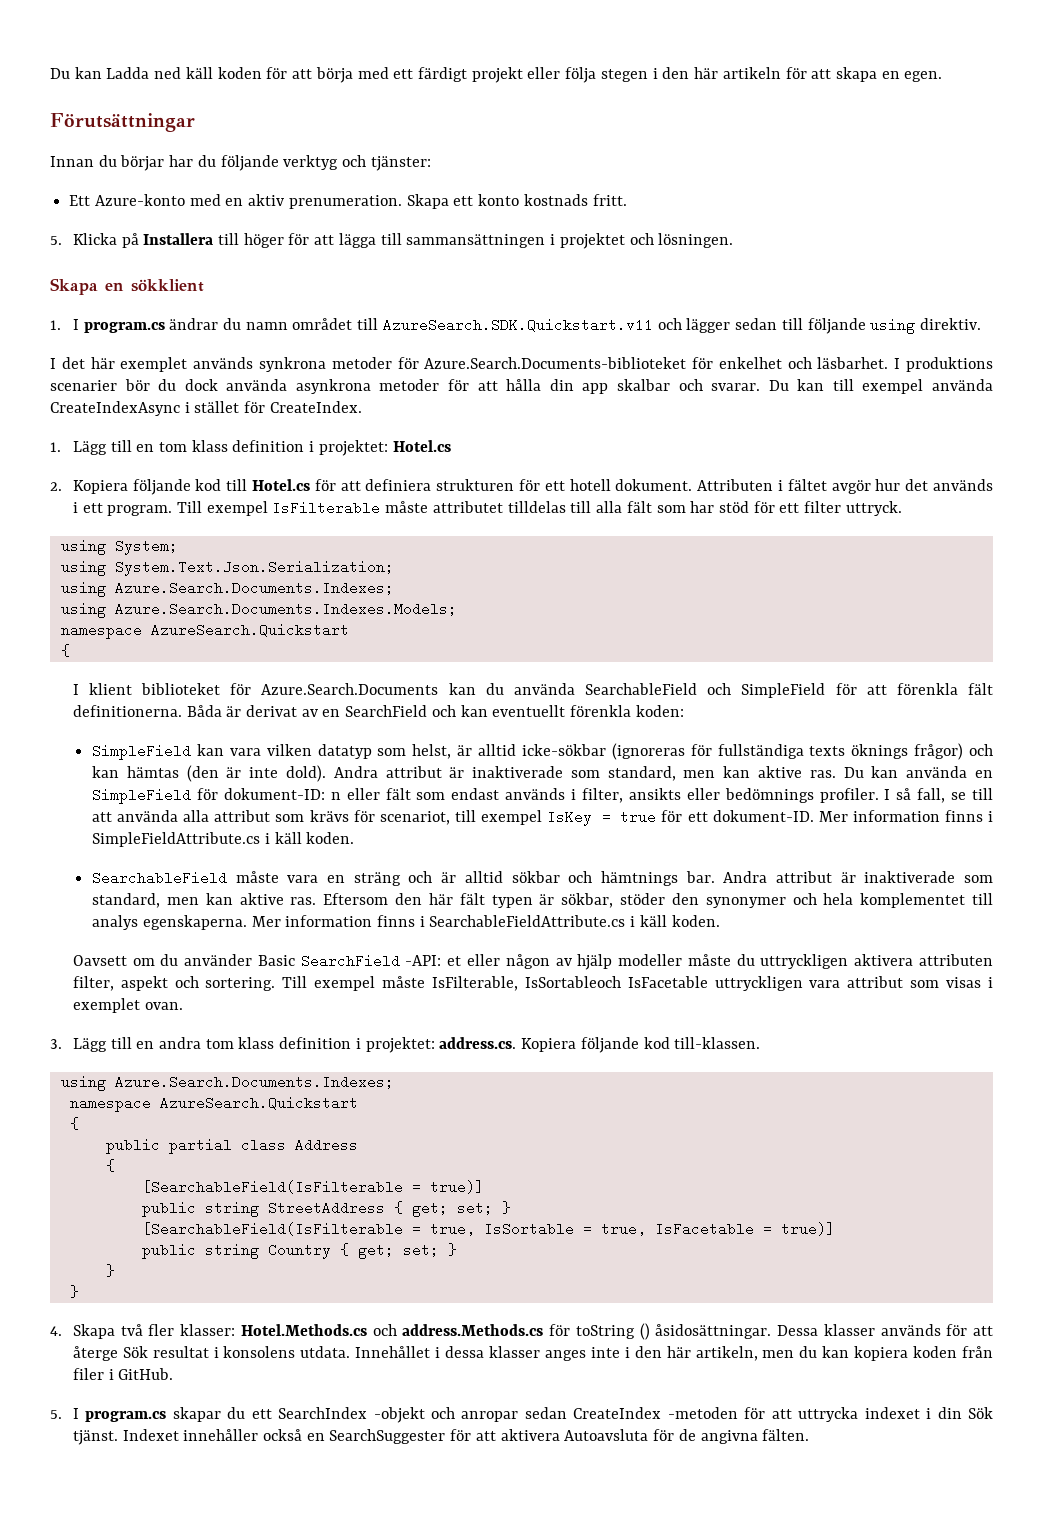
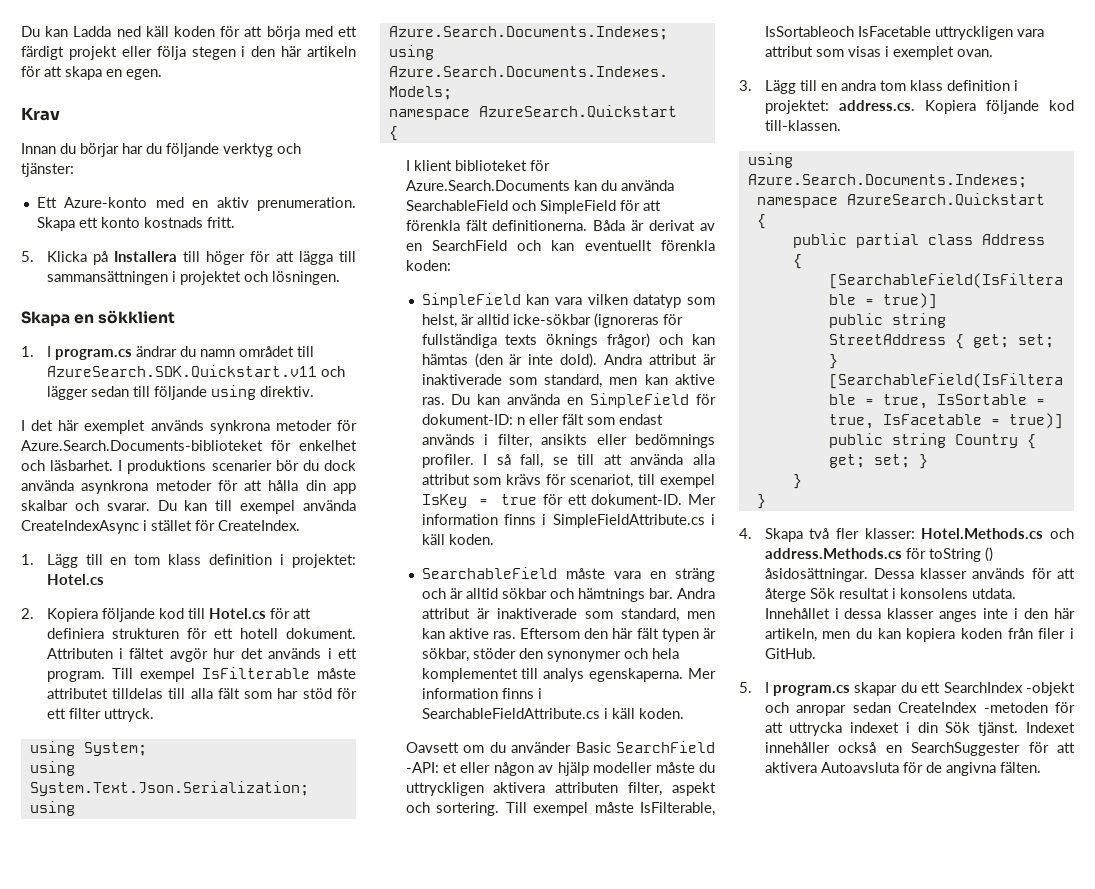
- Förutsättningar
+ Krav

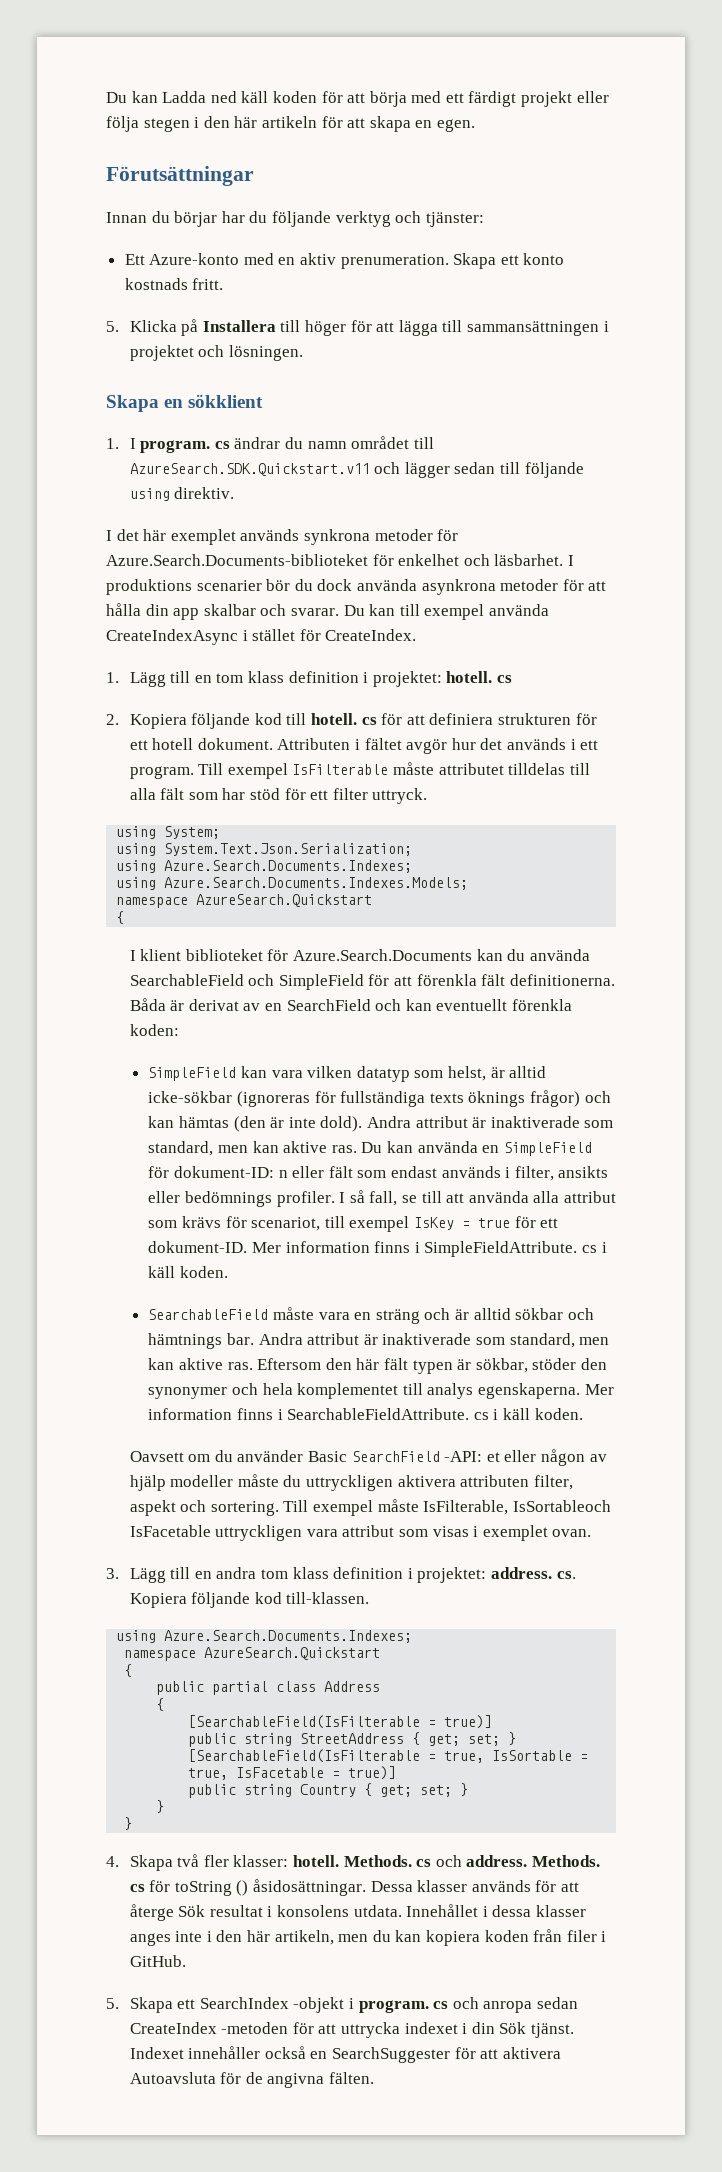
- Krav
+ Förutsättningar
- 1. I program.cs ändrar du namn området till AzureSearch.SDK.Quickstart.v11 och lägger sedan till följande using direktiv.
+ 1. I program. cs ändrar du namn området till AzureSearch.SDK.Quickstart.v11 och lägger sedan till följande using direktiv.
- 1. Lägg till en tom klass definition i projektet: Hotel.cs
+ 1. Lägg till en tom klass definition i projektet: hotell. cs
- 2. Kopiera följande kod till Hotel.cs för att definiera strukturen för ett hotell dokument.
+ 2. Kopiera följande kod till hotell. cs för att definiera strukturen för ett hotell dokument.
- Mer information finns i SimpleFieldAttribute.cs i käll koden.
+ Mer information finns i SimpleFieldAttribute. cs i käll koden.
- Mer information finns i SearchableFieldAttribute.cs i käll koden.
+ Mer information finns i SearchableFieldAttribute. cs i käll koden.
- 3. Lägg till en andra tom klass definition i projektet: address.cs. Kopiera följande kod till-klassen.
+ 3. Lägg till en andra tom klass definition i projektet: address. cs. Kopiera följande kod till-klassen.
- 4. Skapa två fler klasser: Hotel.Methods.cs och address.Methods.cs för toString () åsidosättningar.
+ 4. Skapa två fler klasser: hotell. Methods. cs och address. Methods. cs för toString () åsidosättningar.
- 5. I program.cs skapar du ett SearchIndex -objekt och anropar sedan CreateIndex -metoden för att uttrycka indexet i din Sök tjänst.
+ 5. Skapa ett SearchIndex -objekt i program. cs och anropa sedan CreateIndex -metoden för att uttrycka indexet i din Sök tjänst.

